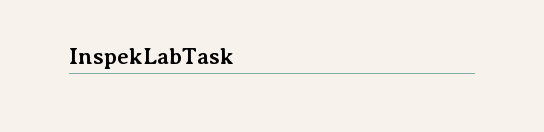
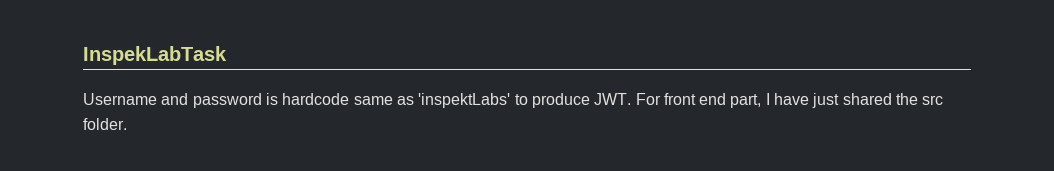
+ Username and password is hardcode same as 'inspektLabs' to produce JWT. For front end part, I have just shared the src folder.

